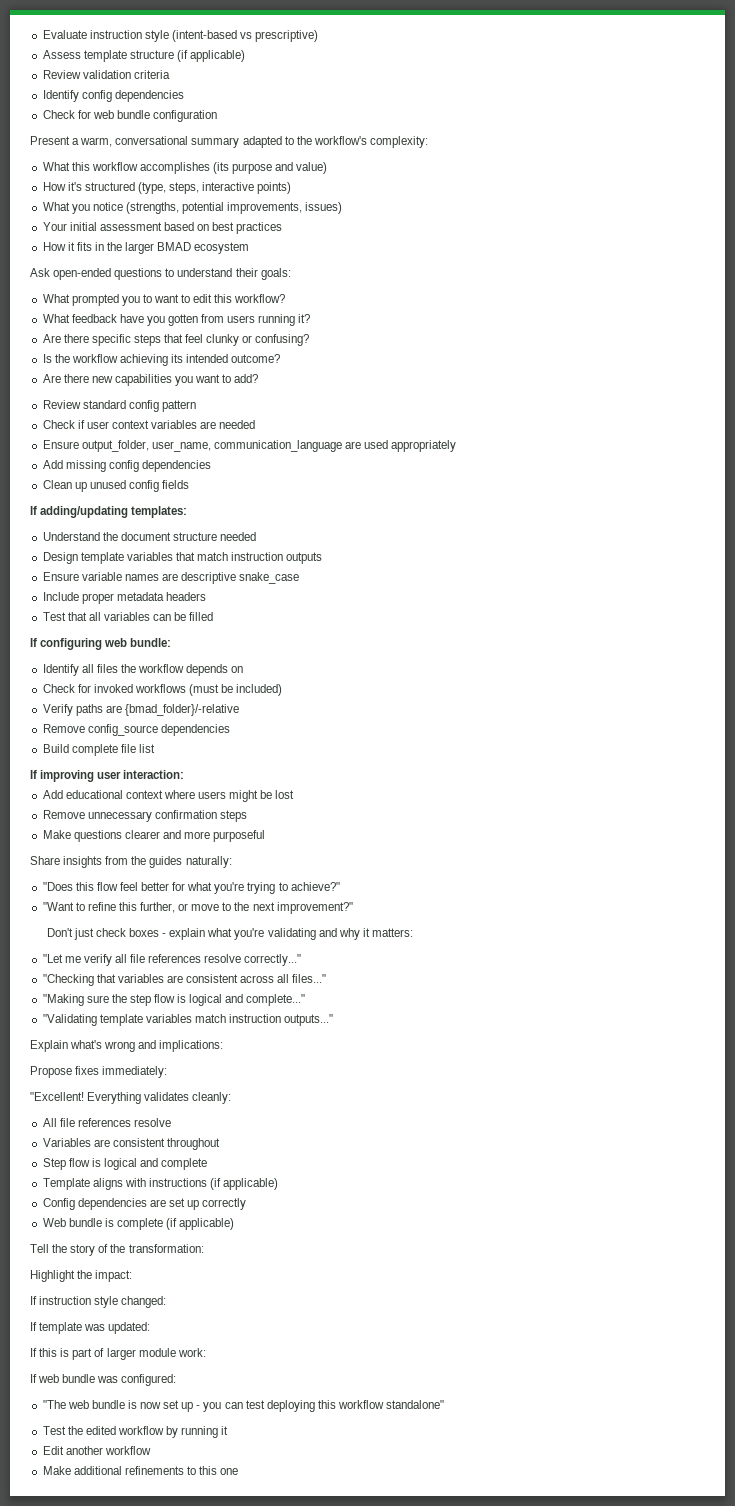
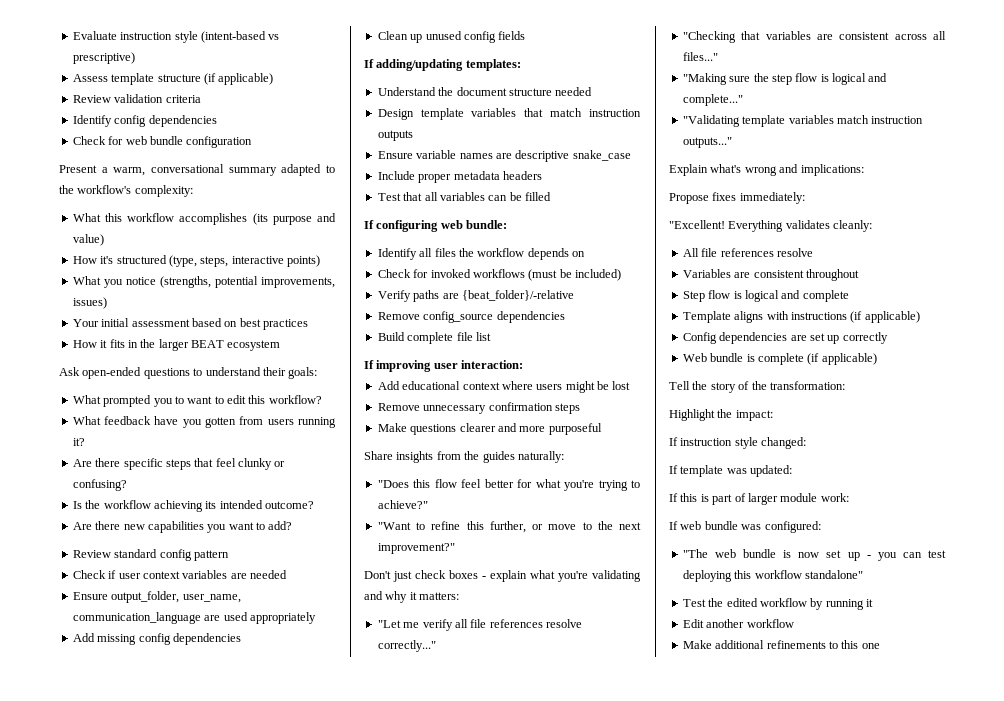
- How it fits in the larger BMAD ecosystem
+ How it fits in the larger BEAT ecosystem
- Verify paths are {bmad_folder}/-relative
+ Verify paths are {beat_folder}/-relative

